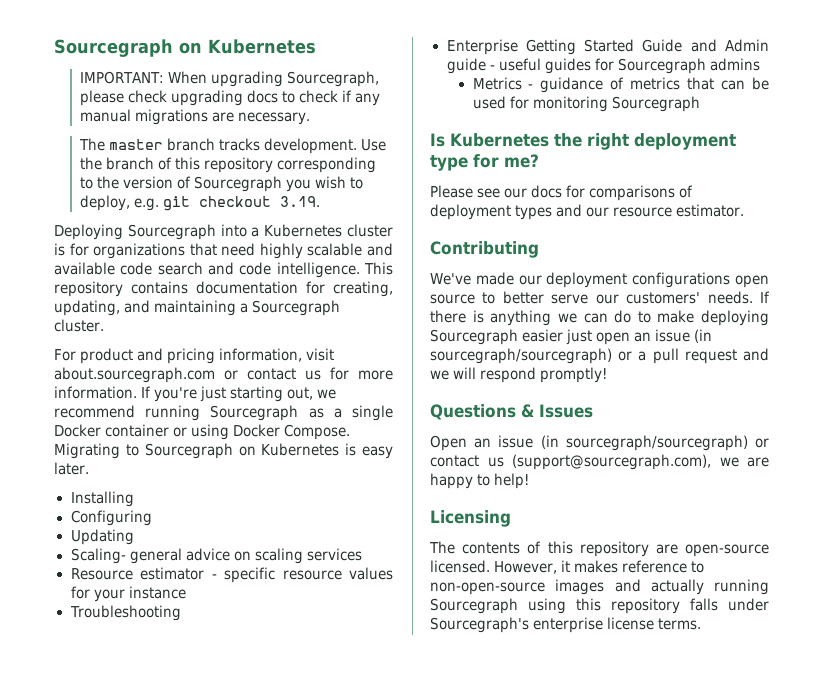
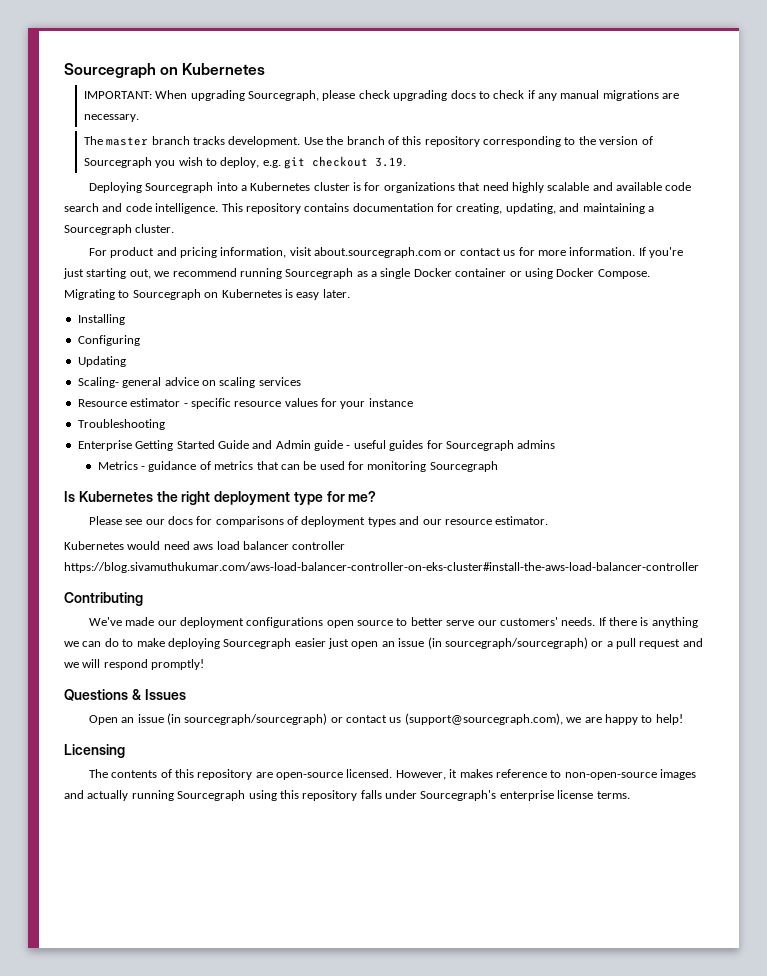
+ Kubernetes would need aws load balancer controller https://blog.sivamuthukumar.com/aws-load-balancer-controller-on-eks-cluster#install-the-aws-load-balancer-controller

